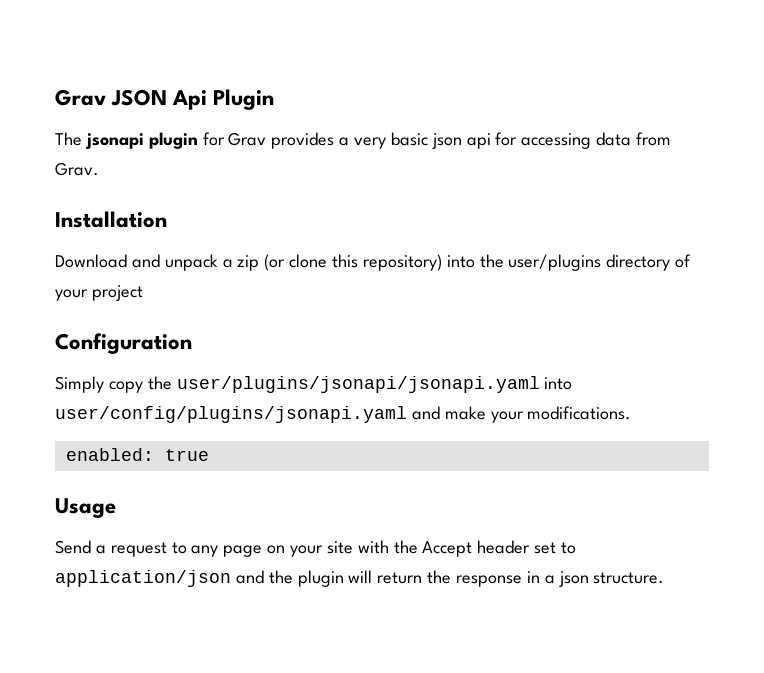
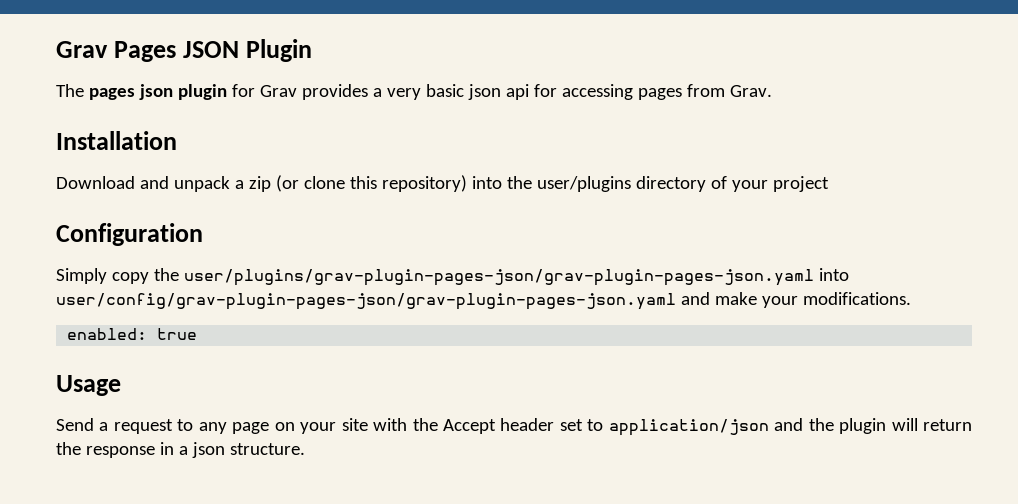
- Grav JSON Api Plugin
+ Grav Pages JSON Plugin
- The jsonapi plugin for Grav provides a very basic json api for accessing data from Grav.
+ The pages json plugin for Grav provides a very basic json api for accessing pages from Grav.
- Simply copy the user/plugins/jsonapi/jsonapi.yaml into user/config/plugins/jsonapi.yaml and make your modifications.
+ Simply copy the user/plugins/grav-plugin-pages-json/grav-plugin-pages-json.yaml into user/config/grav-plugin-pages-json/grav-plugin-pages-json.yaml and make your modifications.

